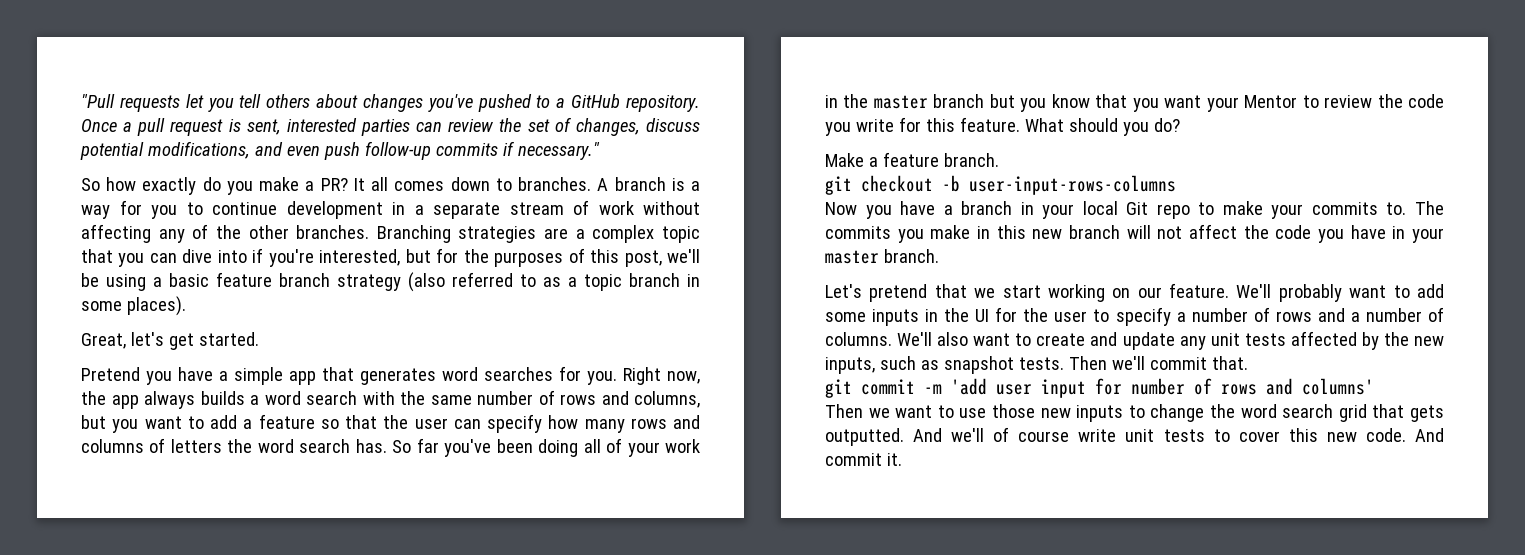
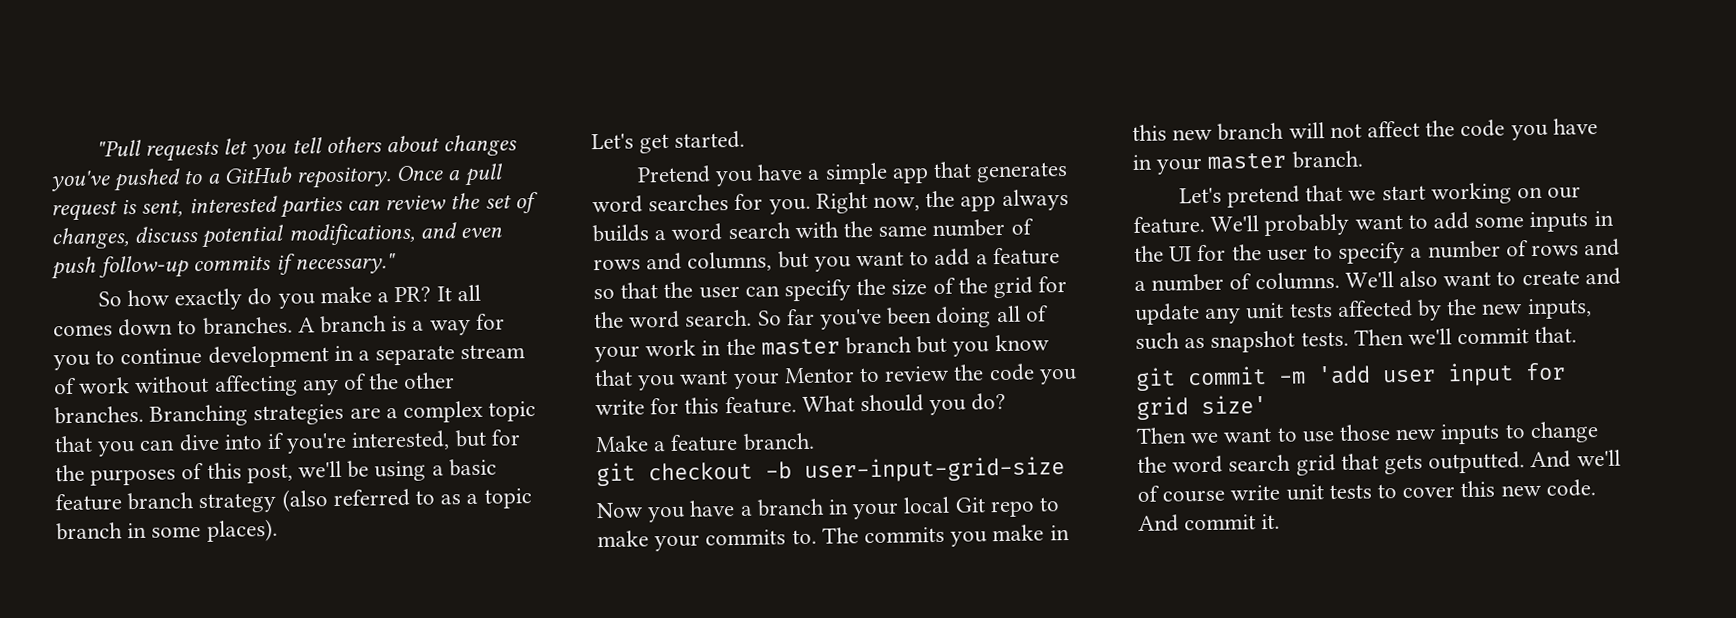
- Great, let's get started.
+ Let's get started.
- Right now, the app always builds a word search with the same number of rows and columns, but you want to add a feature so that the user can specify how many rows and columns of letters the word search has.
+ Right now, the app always builds a word search with the same number of rows and columns, but you want to add a feature so that the user can specify the size of the grid for the word search.
- git checkout -b user-input-rows-columns
+ git checkout -b user-input-grid-size
- git commit -m 'add user input for number of rows and columns'
+ git commit -m 'add user input for grid size'

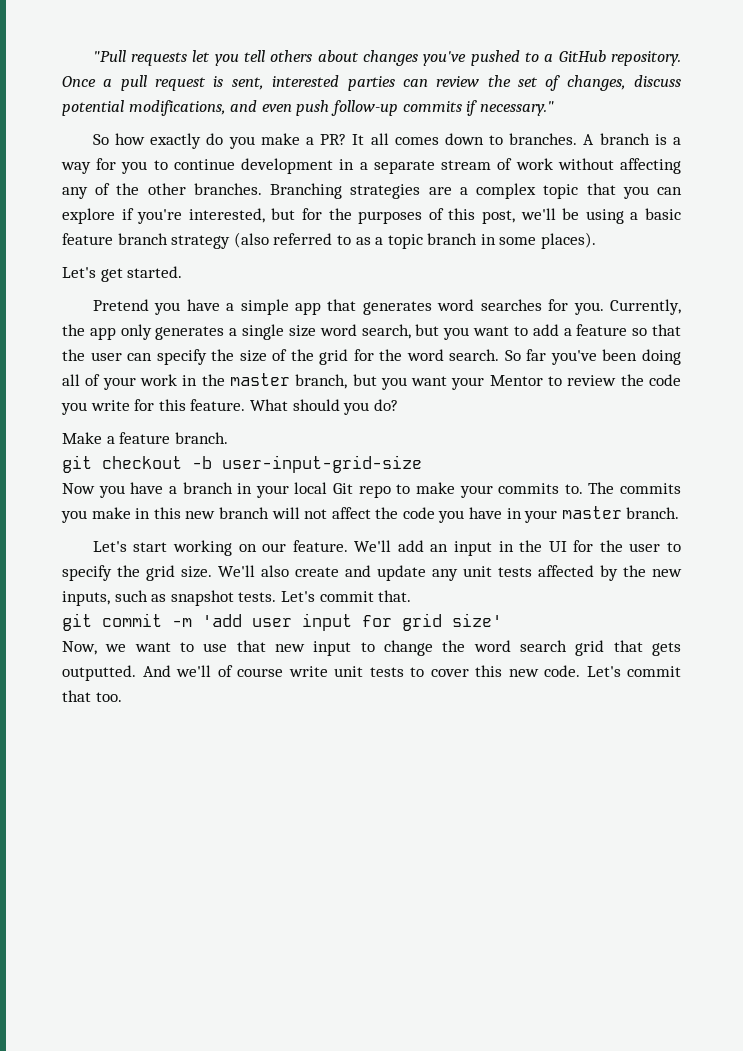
- Branching strategies are a complex topic that you can dive into if you're interested, but for the purposes of this post, we'll be using a basic feature branch strategy (also referred to as a topic branch in some places).
+ Branching strategies are a complex topic that you can explore if you're interested, but for the purposes of this post, we'll be using a basic feature branch strategy (also referred to as a topic branch in some places).
- Right now, the app always builds a word search with the same number of rows and columns, but you want to add a feature so that the user can specify the size of the grid for the word search.
+ Currently, the app only generates a single size word search, but you want to add a feature so that the user can specify the size of the grid for the word search.
- So far you've been doing all of your work in the master branch but you know that you want your Mentor to review the code you write for this feature.
+ So far you've been doing all of your work in the master branch, but you want your Mentor to review the code you write for this feature.
- Let's pretend that we start working on our feature.
+ Let's start working on our feature.
- We'll probably want to add some inputs in the UI for the user to specify a number of rows and a number of columns. We'll also want to create and update any unit tests affected by the new inputs, such as snapshot tests.
+ We'll add an input in the UI for the user to specify the grid size. We'll also create and update any unit tests affected by the new inputs, such as snapshot tests.
- Then we'll commit that.
+ Let's commit that.
- Then we want to use those new inputs to change the word search grid that gets outputted.
+ Now, we want to use that new input to change the word search grid that gets outputted.
- And commit it.
+ Let's commit that too.

